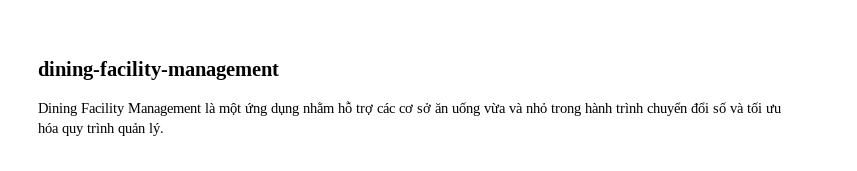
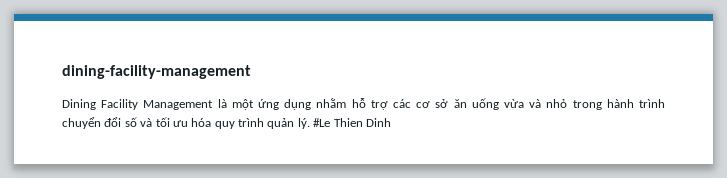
+ #Le Thien Dinh

